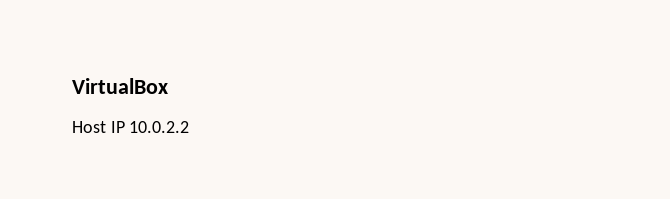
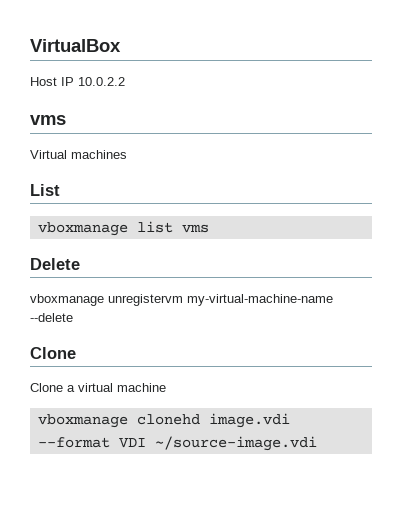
  Host IP 10.0.2.2
+ vms
+ Virtual machines
+ List
+ vboxmanage list vms
+ Delete
+ vboxmanage unregistervm my-virtual-machine-name --delete
+ Clone
+ Clone a virtual machine
+ vboxmanage clonehd image.vdi --format VDI ~/source-image.vdi

